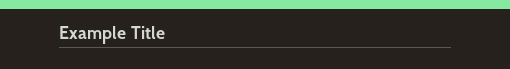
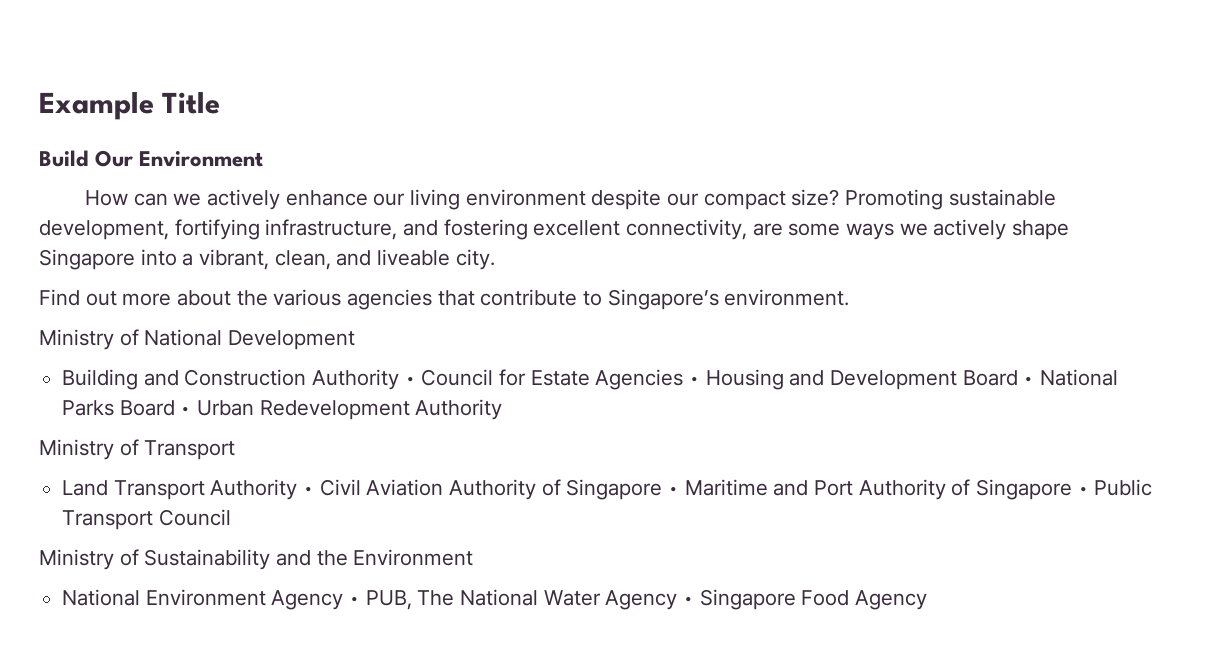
+ Build Our Environment
+ How can we actively enhance our living environment despite our compact size? Promoting sustainable development, fortifying infrastructure, and fostering excellent connectivity, are some ways we actively shape Singapore into a vibrant, clean, and liveable city.
+ Find out more about the various agencies that contribute to Singapore’s environment.
+ Ministry of National Development
+ Building and Construction Authority • Council for Estate Agencies • Housing and Development Board • National Parks Board • Urban Redevelopment Authority
+ Ministry of Transport
+ Land Transport Authority • Civil Aviation Authority of Singapore • Maritime and Port Authority of Singapore • Public Transport Council
+ Ministry of Sustainability and the Environment
+ National Environment Agency • PUB, The National Water Agency • Singapore Food Agency

